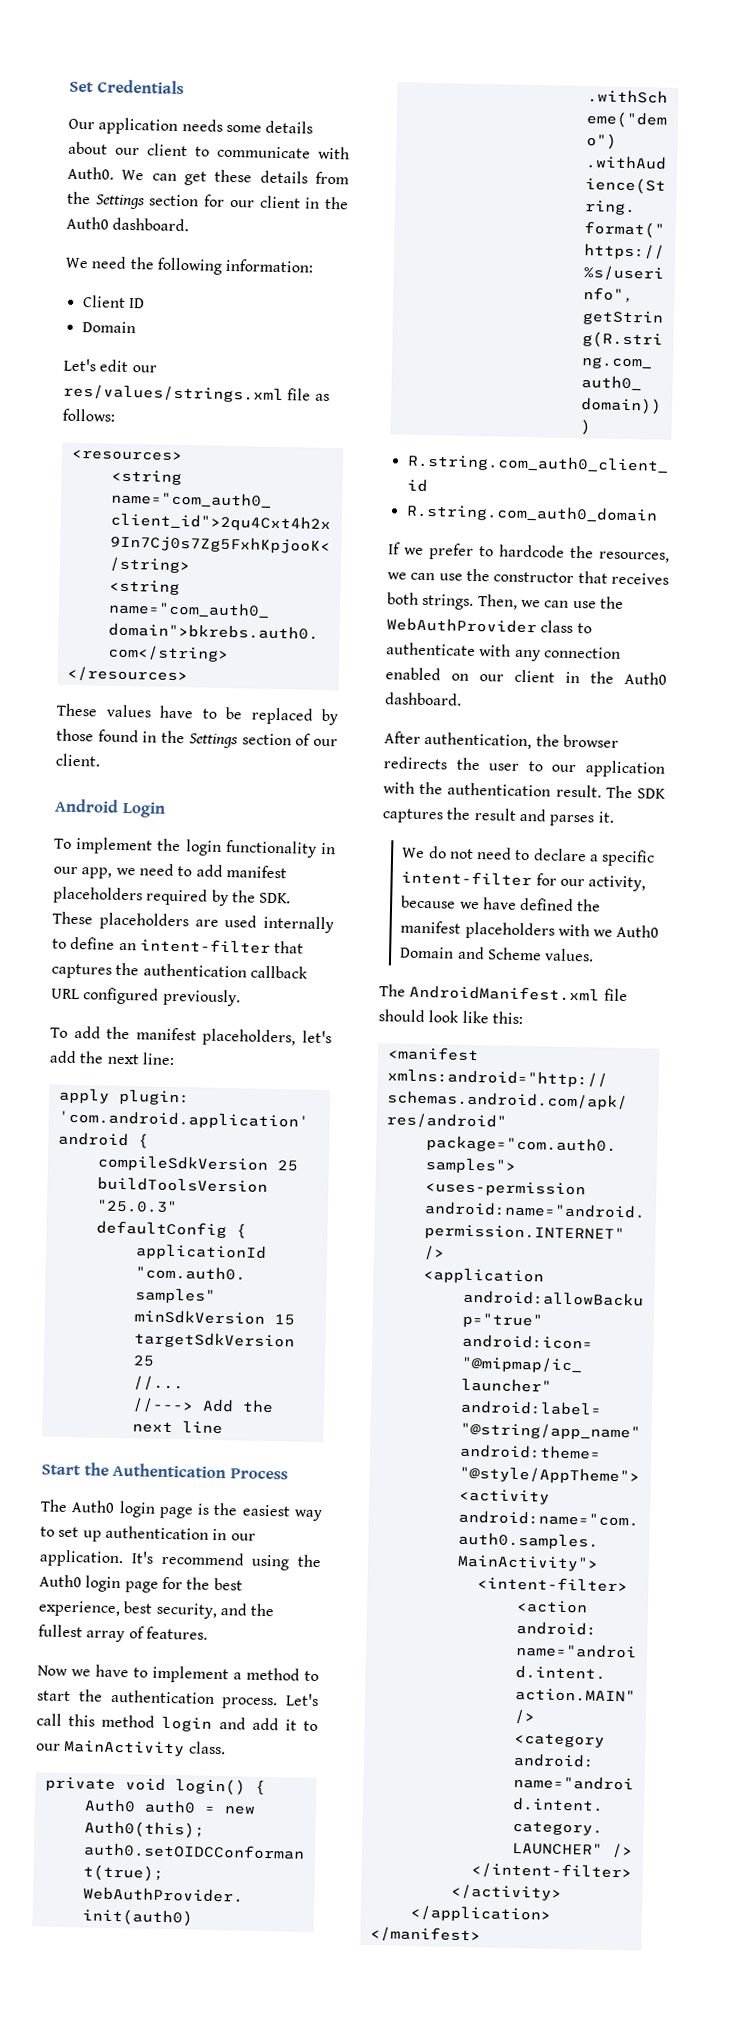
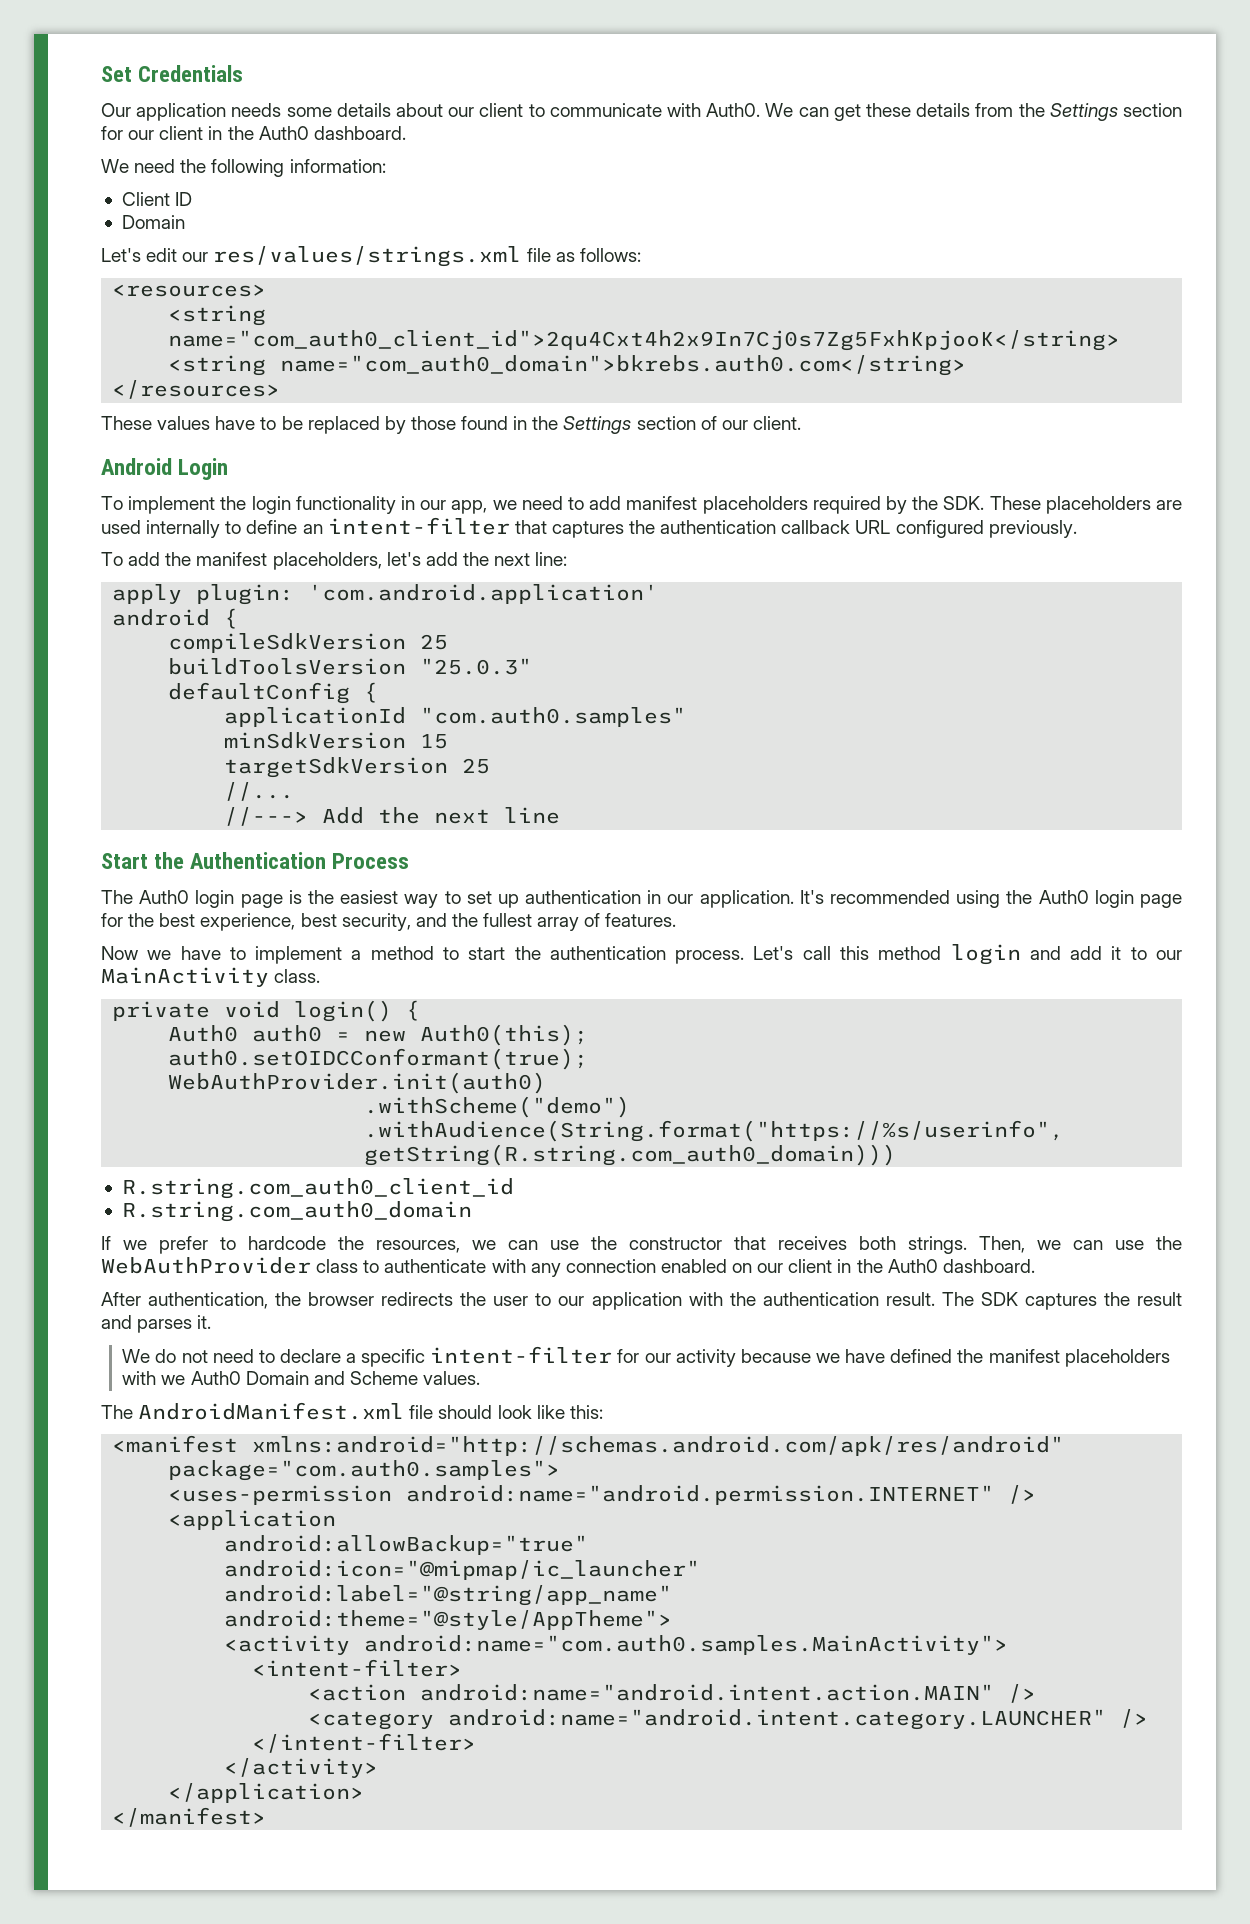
- It's recommend using the Auth0 login page for the best experience, best security, and the fullest array of features.
+ It's recommended using the Auth0 login page for the best experience, best security, and the fullest array of features.
- We do not need to declare a specific intent-filter for our activity, because we have defined the manifest placeholders with we Auth0 Domain and Scheme values.
+ We do not need to declare a specific intent-filter for our activity because we have defined the manifest placeholders with we Auth0 Domain and Scheme values.

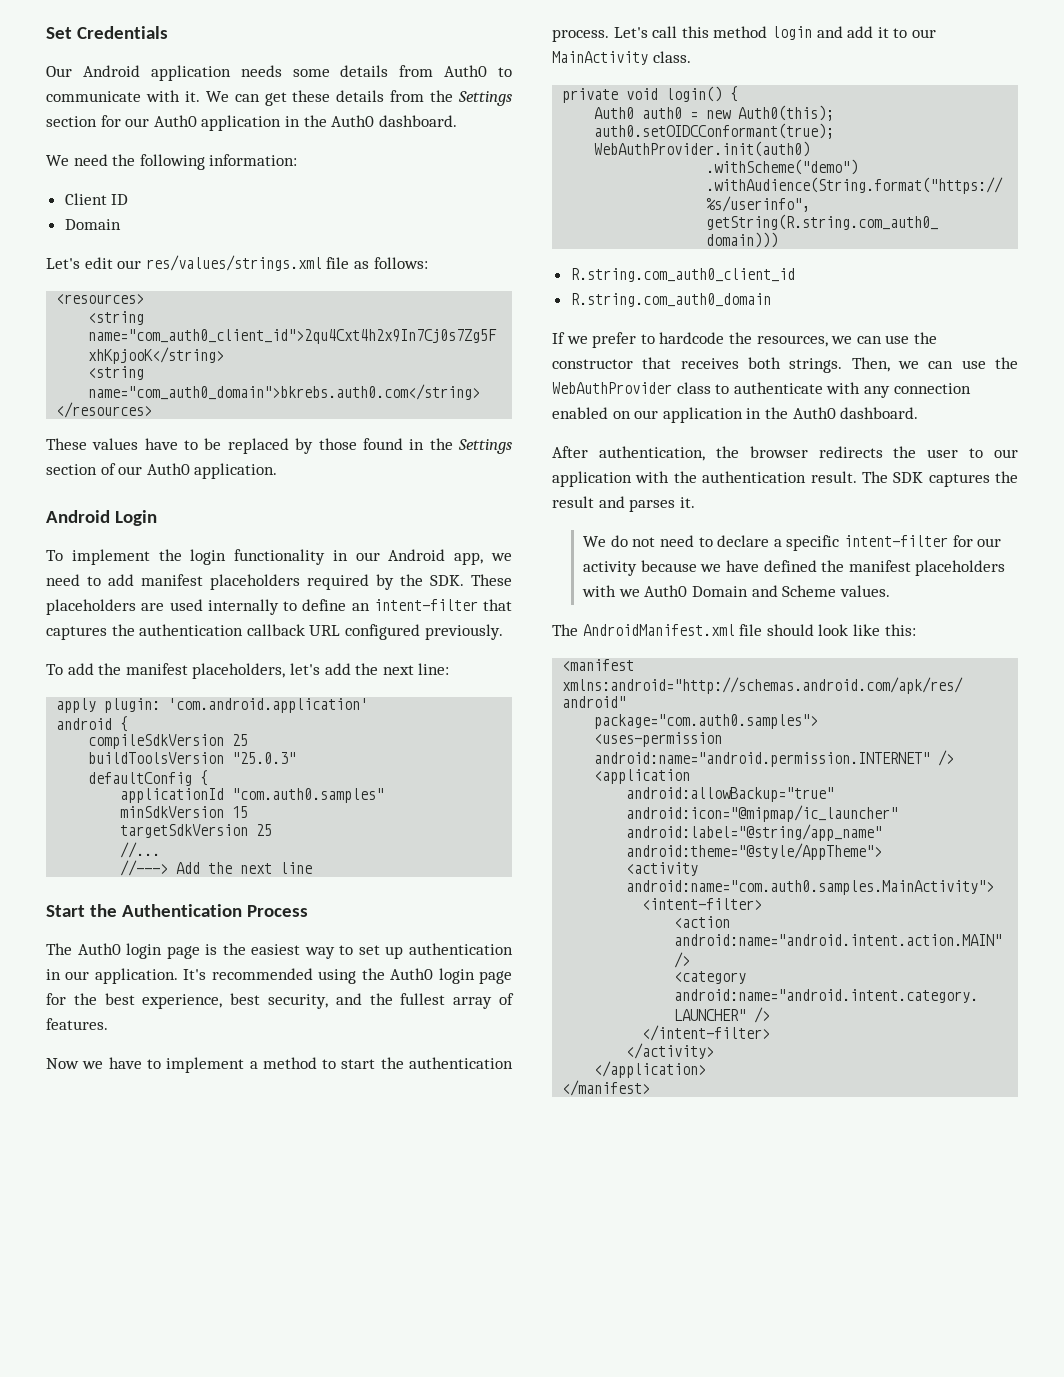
- Our application needs some details about our client to communicate with Auth0.
+ Our Android application needs some details from Auth0 to communicate with it.
- We can get these details from the Settings section for our client in the Auth0 dashboard.
+ We can get these details from the Settings section for our Auth0 application in the Auth0 dashboard.
- These values have to be replaced by those found in the Settings section of our client.
+ These values have to be replaced by those found in the Settings section of our Auth0 application.
- To implement the login functionality in our app, we need to add manifest placeholders required by the SDK. These placeholders are used internally to define an intent-filter that captures the authentication callback URL configured previously.
+ To implement the login functionality in our Android app, we need to add manifest placeholders required by the SDK. These placeholders are used internally to define an intent-filter that captures the authentication callback URL configured previously.
- Then, we can use the WebAuthProvider class to authenticate with any connection enabled on our client in the Auth0 dashboard.
+ Then, we can use the WebAuthProvider class to authenticate with any connection enabled on our application in the Auth0 dashboard.

